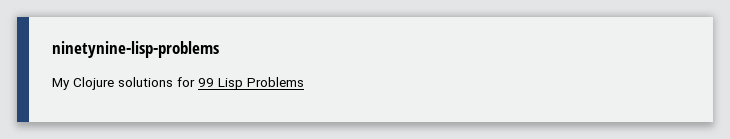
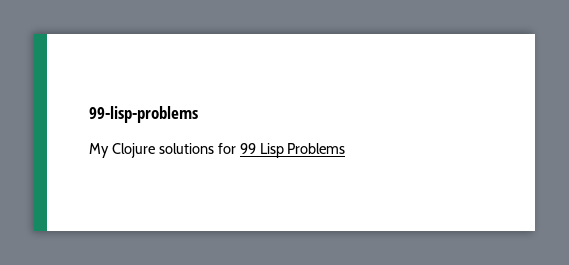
- ninetynine-lisp-problems
+ 99-lisp-problems

